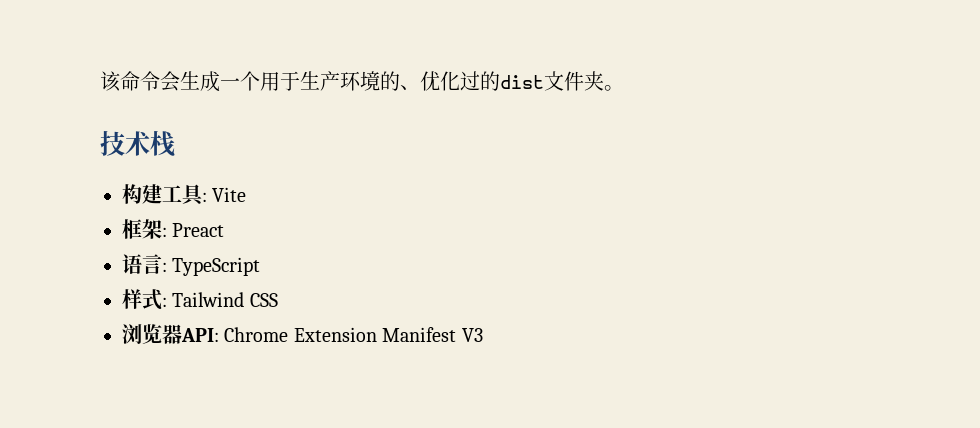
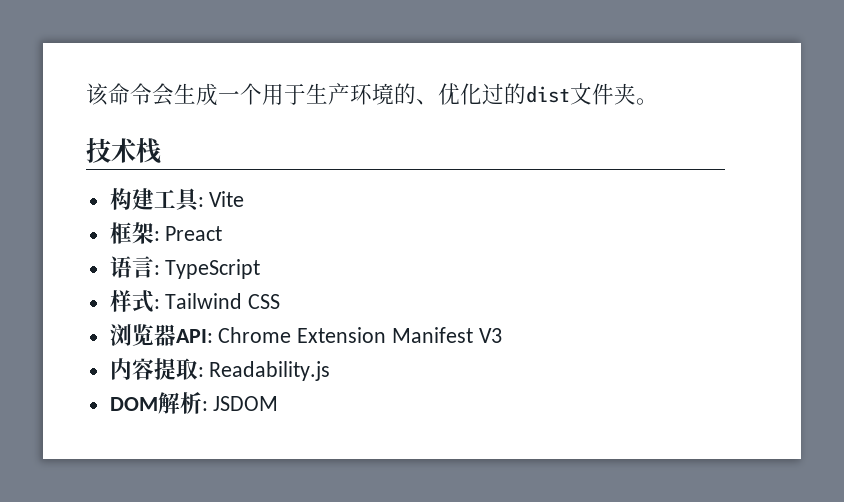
+ 内容提取: Readability.js
+ DOM解析: JSDOM

